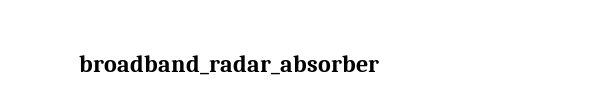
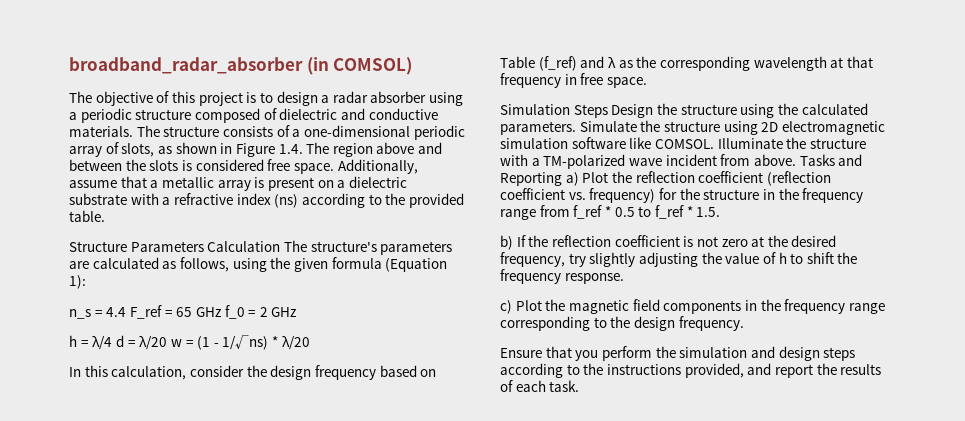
- broadband_radar_absorber
+ broadband_radar_absorber (in COMSOL)
+ The objective of this project is to design a radar absorber using a periodic structure composed of dielectric and conductive materials. The structure consists of a one-dimensional periodic array of slots, as shown in Figure 1.4. The region above and between the slots is considered free space. Additionally, assume that a metallic array is present on a dielectric substrate with a refractive index (ns) according to the provided table.
+ Structure Parameters Calculation The structure's parameters are calculated as follows, using the given formula (Equation 1):
+ n_s = 4.4 F_ref = 65 GHz f_0 = 2 GHz
+ h = λ/4 d = λ/20 w = (1 - 1/√ns) * λ/20
+ In this calculation, consider the design frequency based on Table (f_ref) and λ as the corresponding wavelength at that frequency in free space.
+ Simulation Steps Design the structure using the calculated parameters. Simulate the structure using 2D electromagnetic simulation software like COMSOL. Illuminate the structure with a TM-polarized wave incident from above. Tasks and Reporting a) Plot the reflection coefficient (reflection coefficient vs. frequency) for the structure in the frequency range from f_ref * 0.5 to f_ref * 1.5.
+ b) If the reflection coefficient is not zero at the desired frequency, try slightly adjusting the value of h to shift the frequency response.
+ c) Plot the magnetic field components in the frequency range corresponding to the design frequency.
+ Ensure that you perform the simulation and design steps according to the instructions provided, and report the results of each task.

